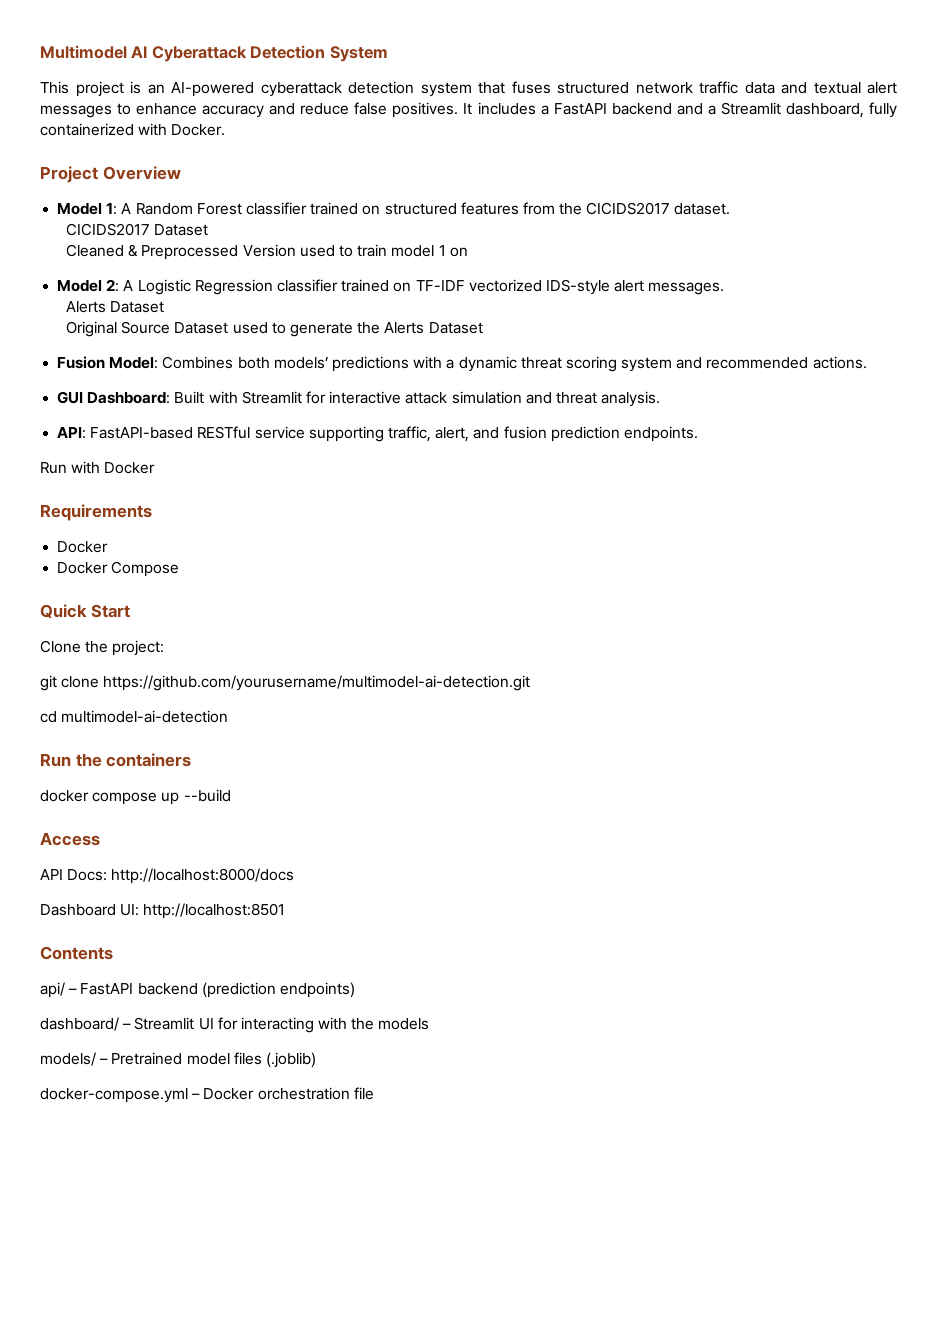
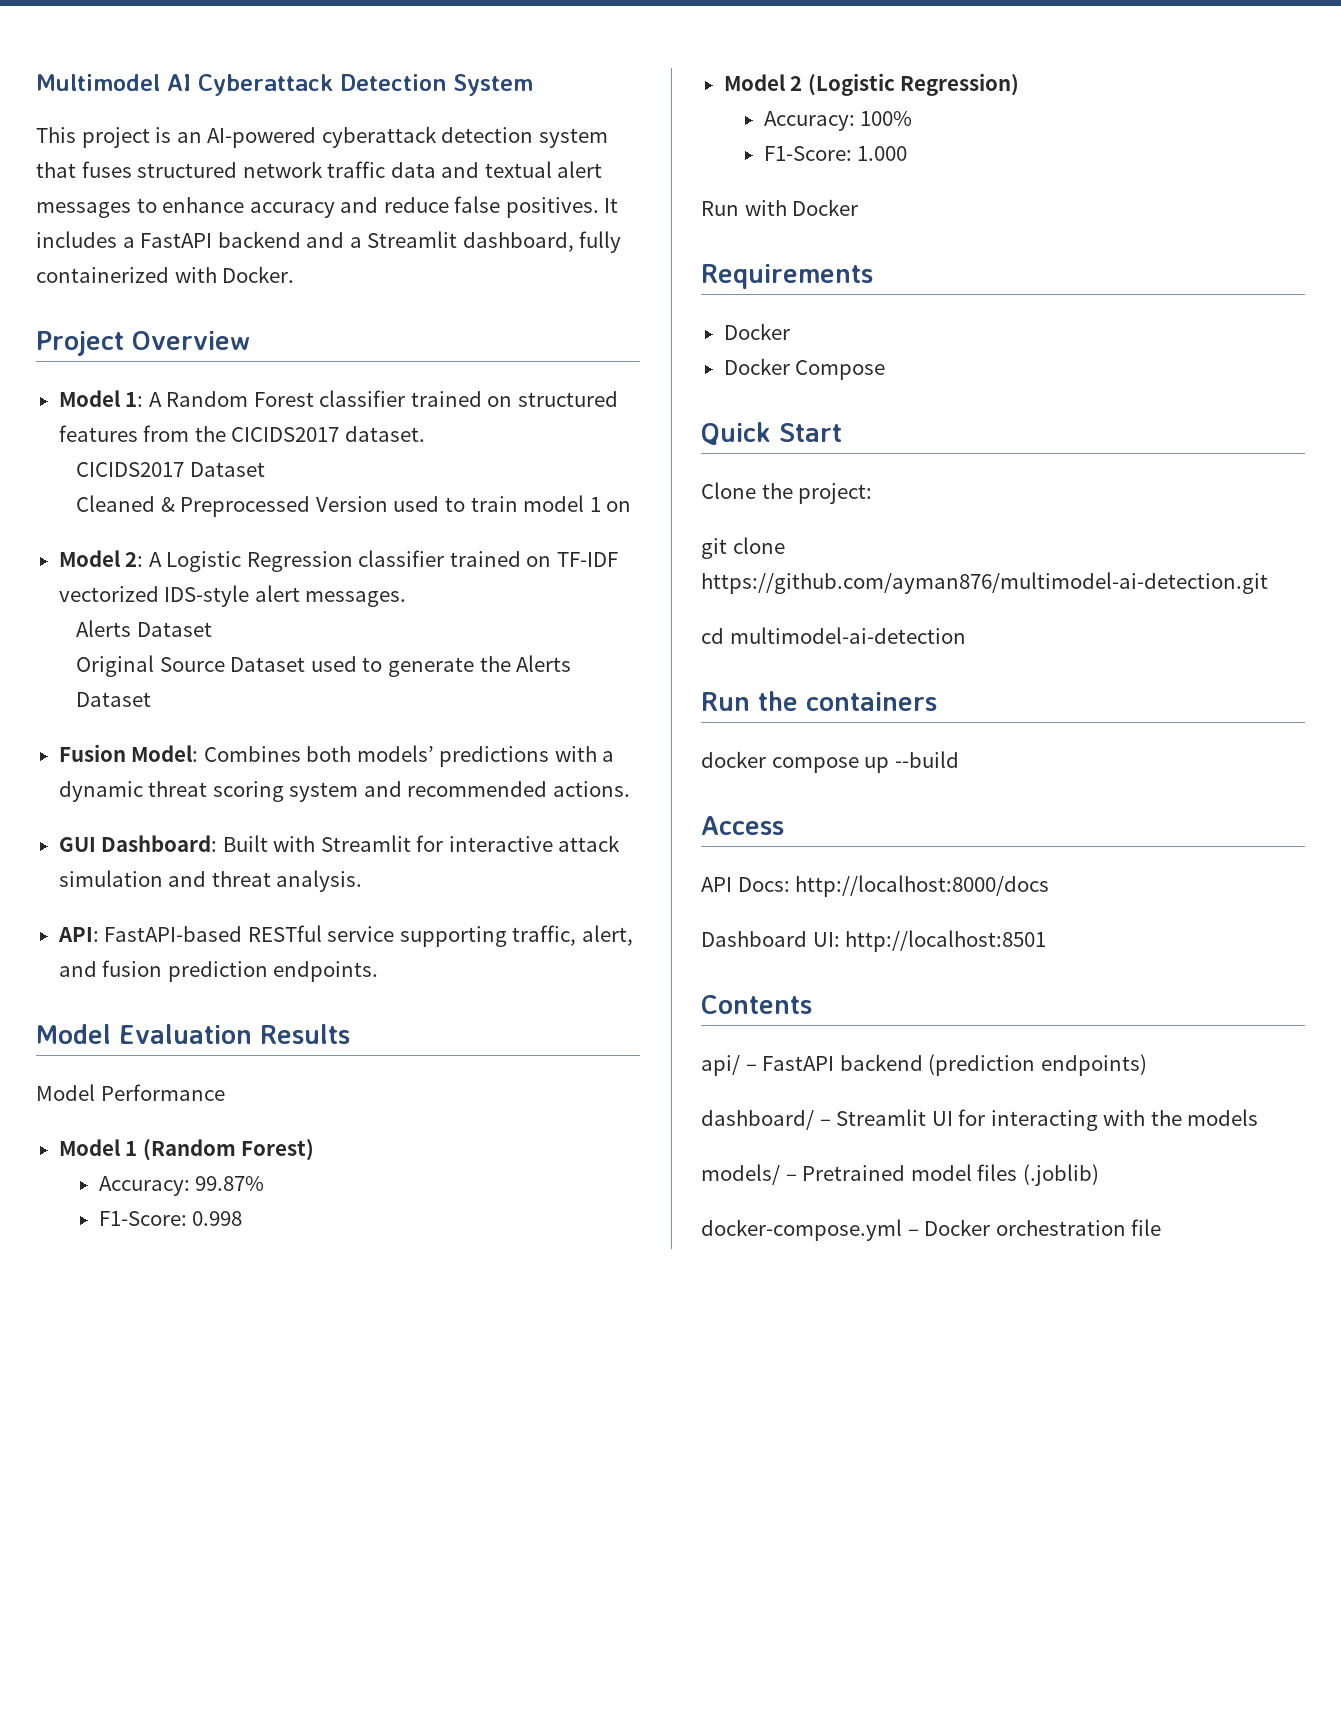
+ Model Evaluation Results
+ Model Performance
+ Model 1 (Random Forest)
+ Accuracy: 99.87%
+ F1-Score: 0.998
+ Model 2 (Logistic Regression)
+ Accuracy: 100%
+ F1-Score: 1.000
- git clone https://github.com/yourusername/multimodel-ai-detection.git
+ git clone https://github.com/ayman876/multimodel-ai-detection.git

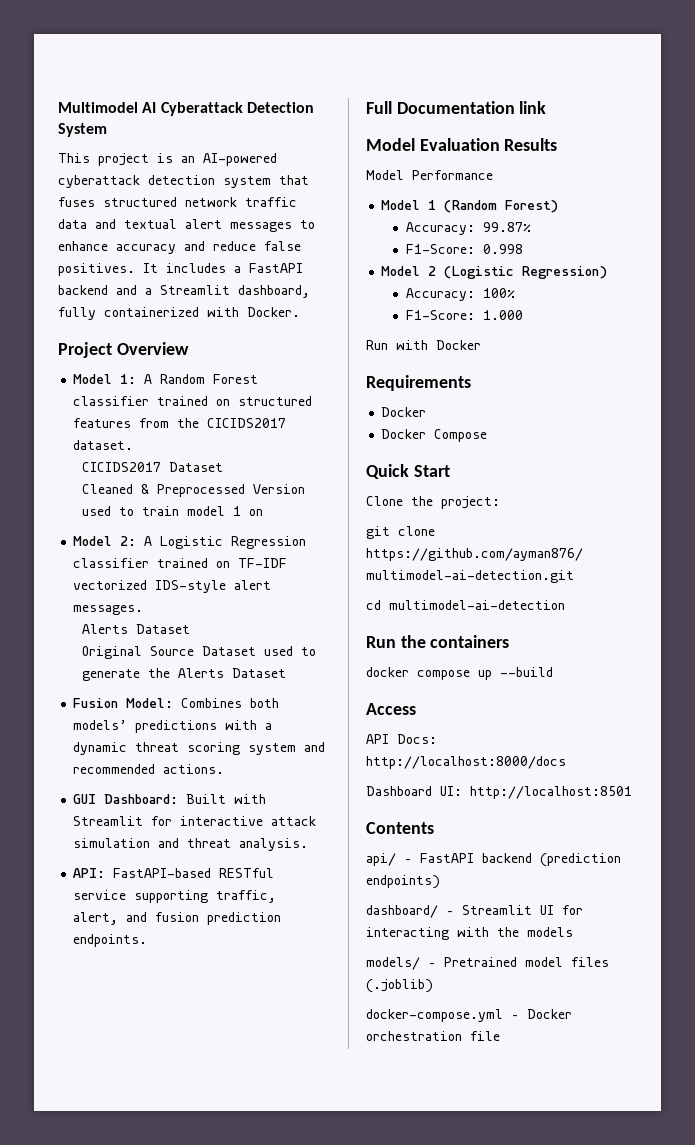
+ Full Documentation link

